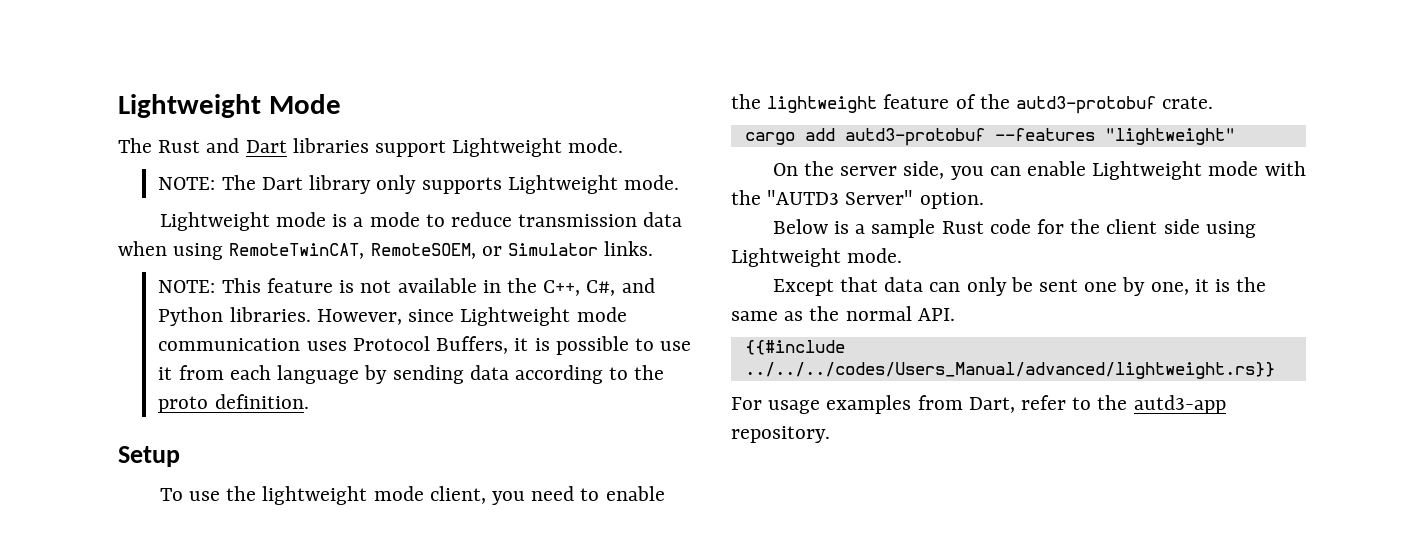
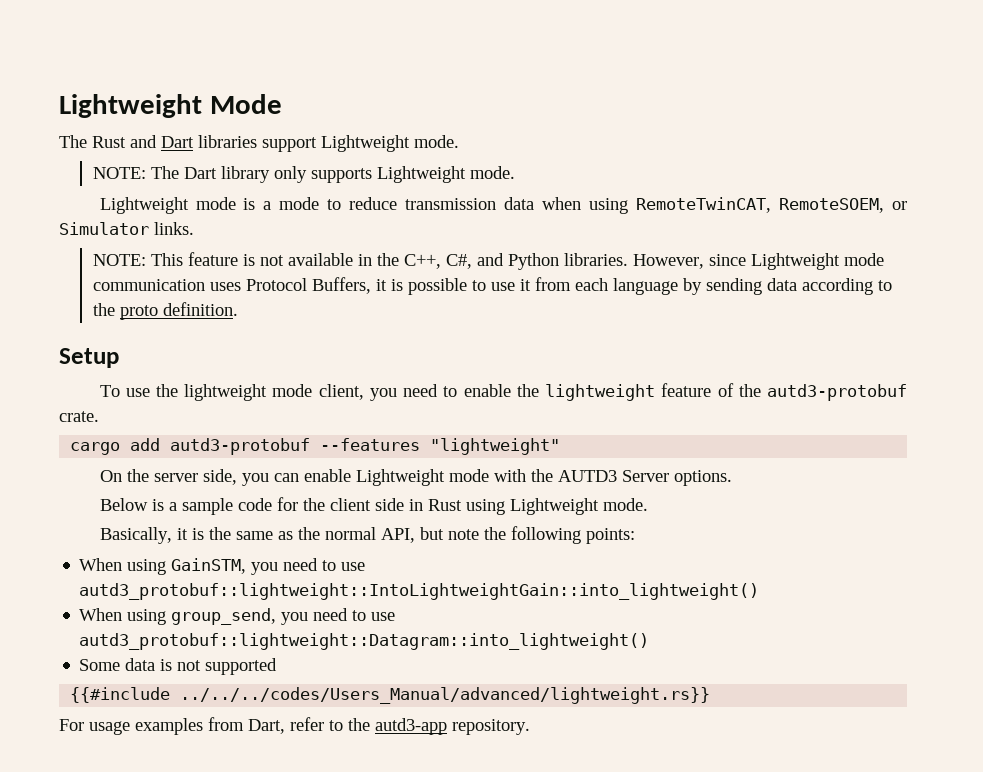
- On the server side, you can enable Lightweight mode with the "AUTD3 Server" option.
+ On the server side, you can enable Lightweight mode with the AUTD3 Server options.
- Below is a sample Rust code for the client side using Lightweight mode.
+ Below is a sample code for the client side in Rust using Lightweight mode.
- Except that data can only be sent one by one, it is the same as the normal API.
+ Basically, it is the same as the normal API, but note the following points:
+ When using GainSTM, you need to use autd3_protobuf::lightweight::IntoLightweightGain::into_lightweight()
+ When using group_send, you need to use autd3_protobuf::lightweight::Datagram::into_lightweight()
+ Some data is not supported

